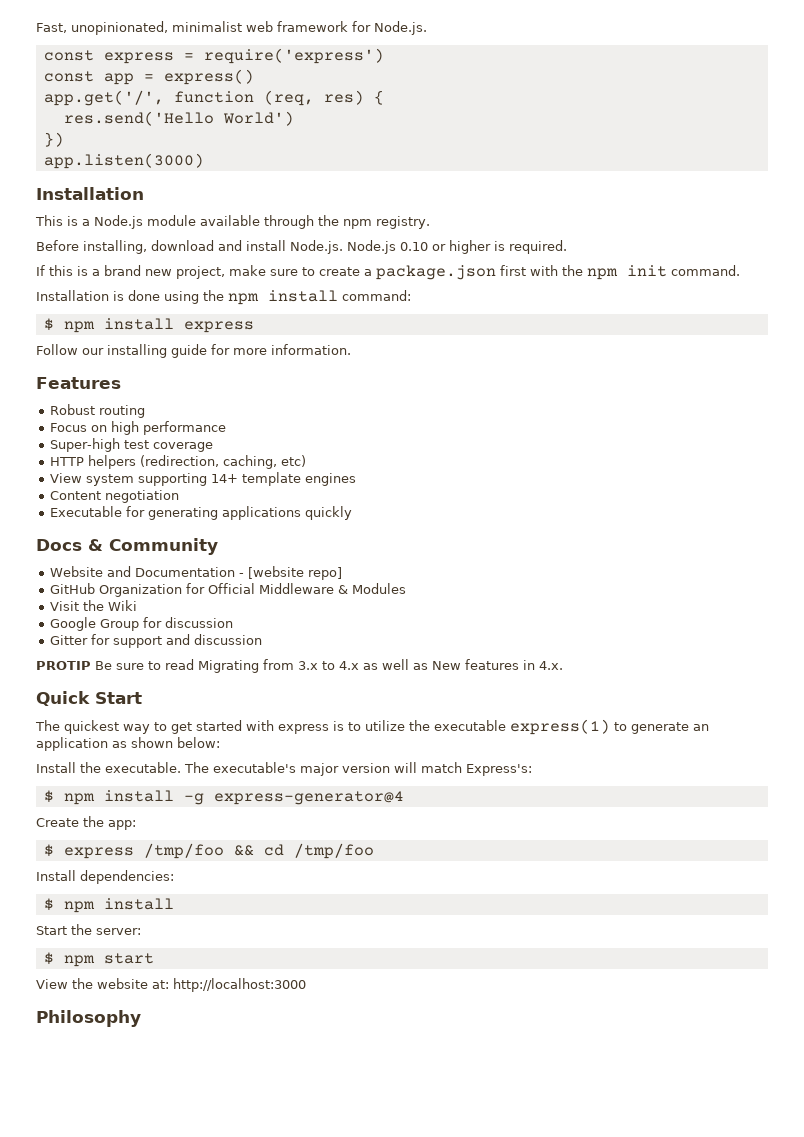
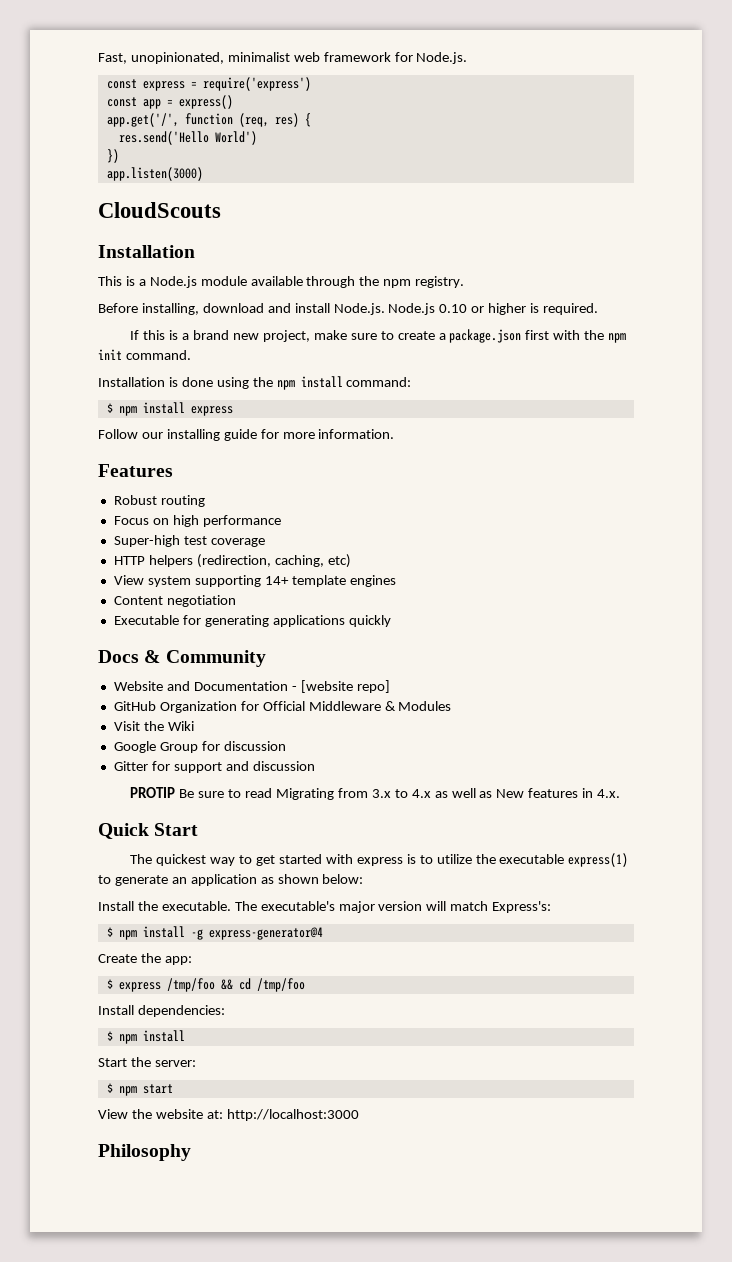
+ CloudScouts

